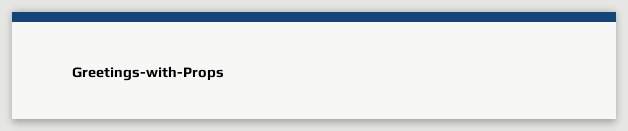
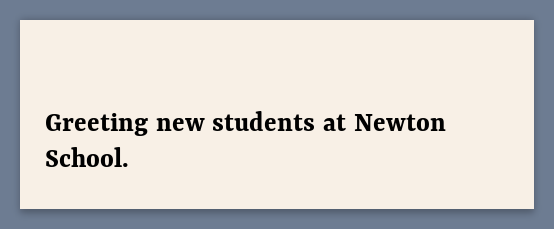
- Greetings-with-Props
+ Greeting new students at Newton School.

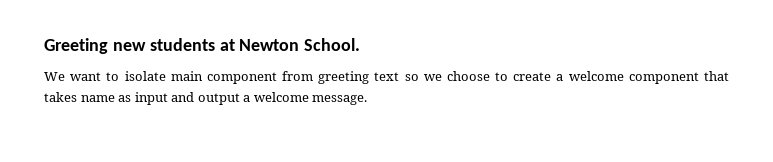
+ We want to isolate main component from greeting text so we choose to create a welcome component that takes name as input and output a welcome message.

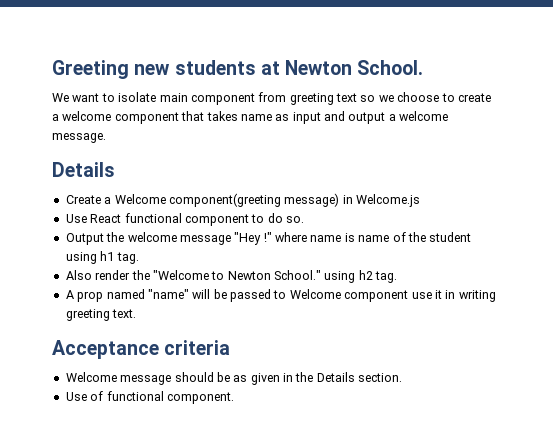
  We want to isolate main component from greeting text so we choose to create a welcome component that takes name as input and output a welcome message.
+ Details
+ Create a Welcome component(greeting message) in Welcome.js
+ Use React functional component to do so.
+ Output the welcome message "Hey !" where name is name of the student using h1 tag.
+ Also render the "Welcome to Newton School." using h2 tag.
+ A prop named "name" will be passed to Welcome component use it in writing greeting text.
+ Acceptance criteria
+ Welcome message should be as given in the Details section.
+ Use of functional component.

